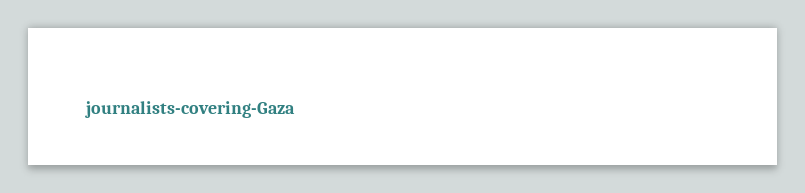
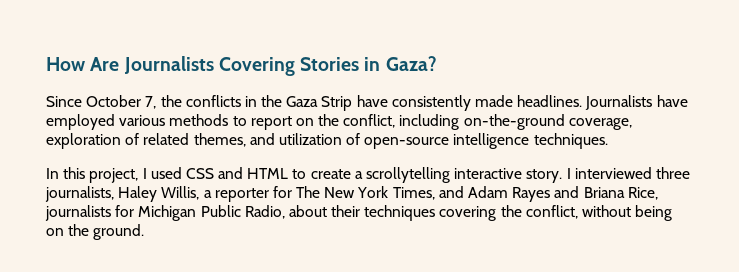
- journalists-covering-Gaza
+ How Are Journalists Covering Stories in Gaza?
+ Since October 7, the conflicts in the Gaza Strip have consistently made headlines. Journalists have employed various methods to report on the conflict, including on-the-ground coverage, exploration of related themes, and utilization of open-source intelligence techniques.
+ In this project, I used CSS and HTML to create a scrollytelling interactive story. I interviewed three journalists, Haley Willis, a reporter for The New York Times, and Adam Rayes and Briana Rice, journalists for Michigan Public Radio, about their techniques covering the conflict, without being on the ground.

